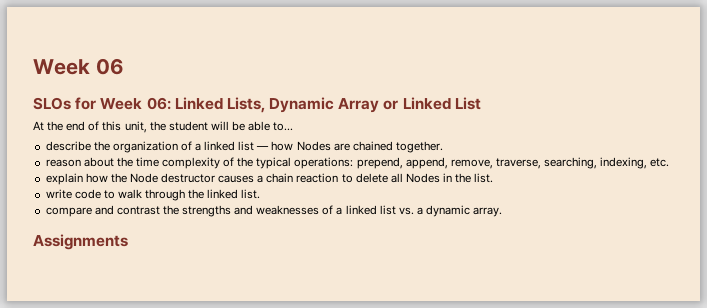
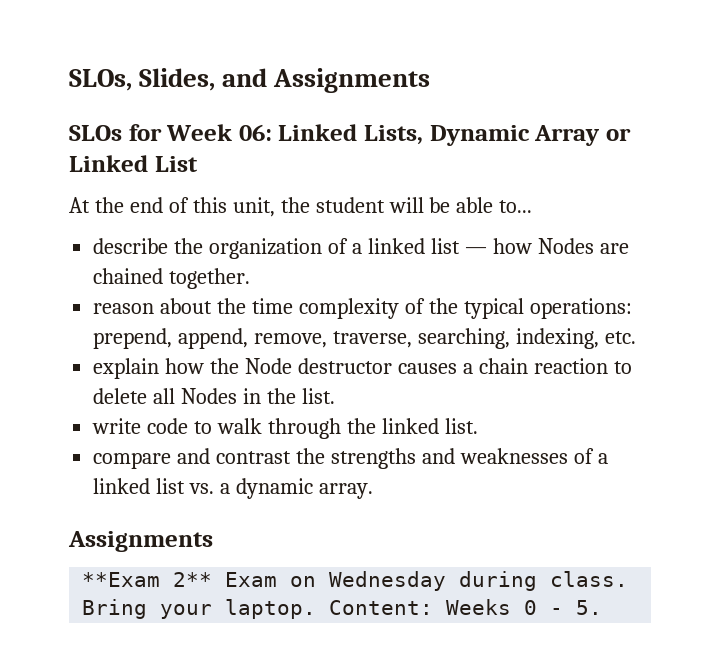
- Week 06
+ SLOs, Slides, and Assignments
+ **Exam 2** Exam on Wednesday during class. Bring your laptop. Content: Weeks 0 - 5.

